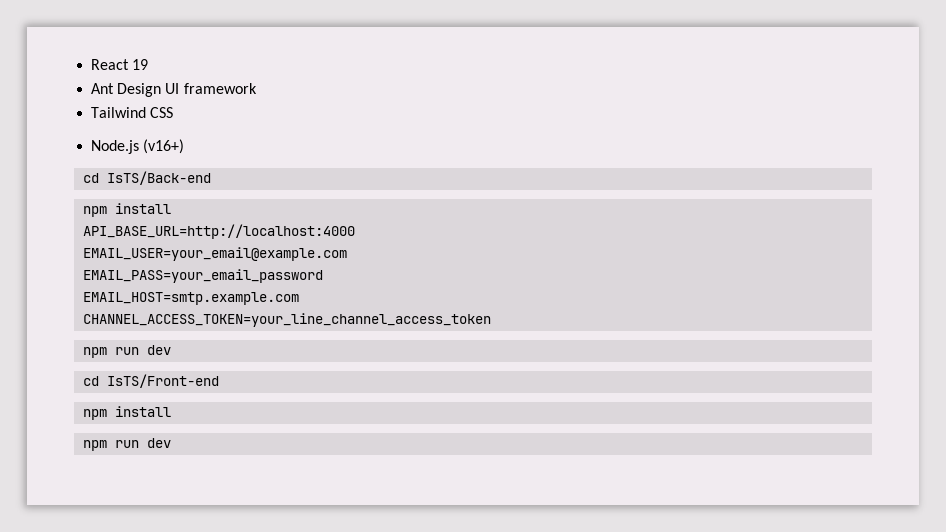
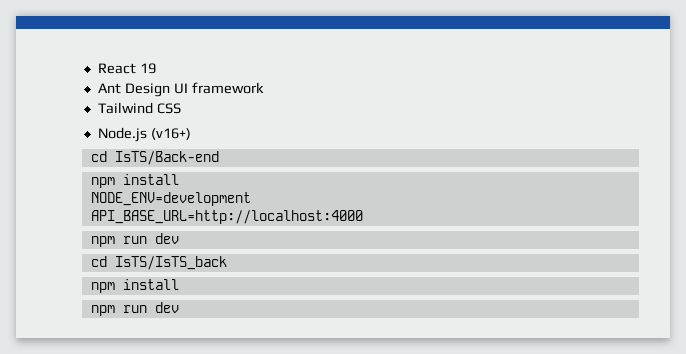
+ NODE_ENV=development
- EMAIL_USER=your_email@example.com
- EMAIL_PASS=your_email_password
- EMAIL_HOST=smtp.example.com
- CHANNEL_ACCESS_TOKEN=your_line_channel_access_token
- cd IsTS/Front-end
+ cd IsTS/IsTS_back

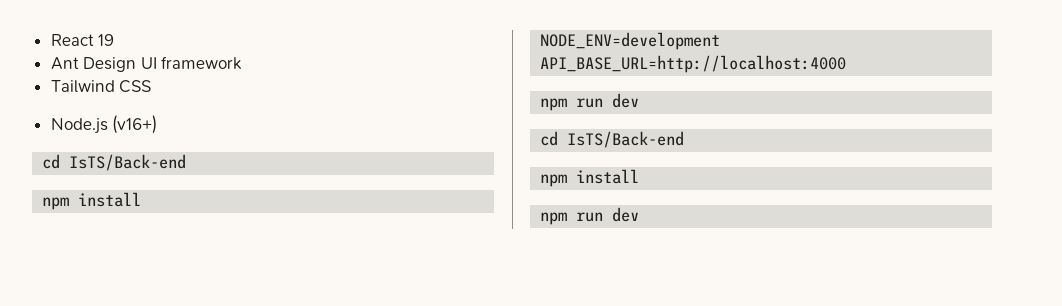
  API_BASE_URL=http://localhost:4000
  npm run dev
- cd IsTS/IsTS_back
+ cd IsTS/Back-end

